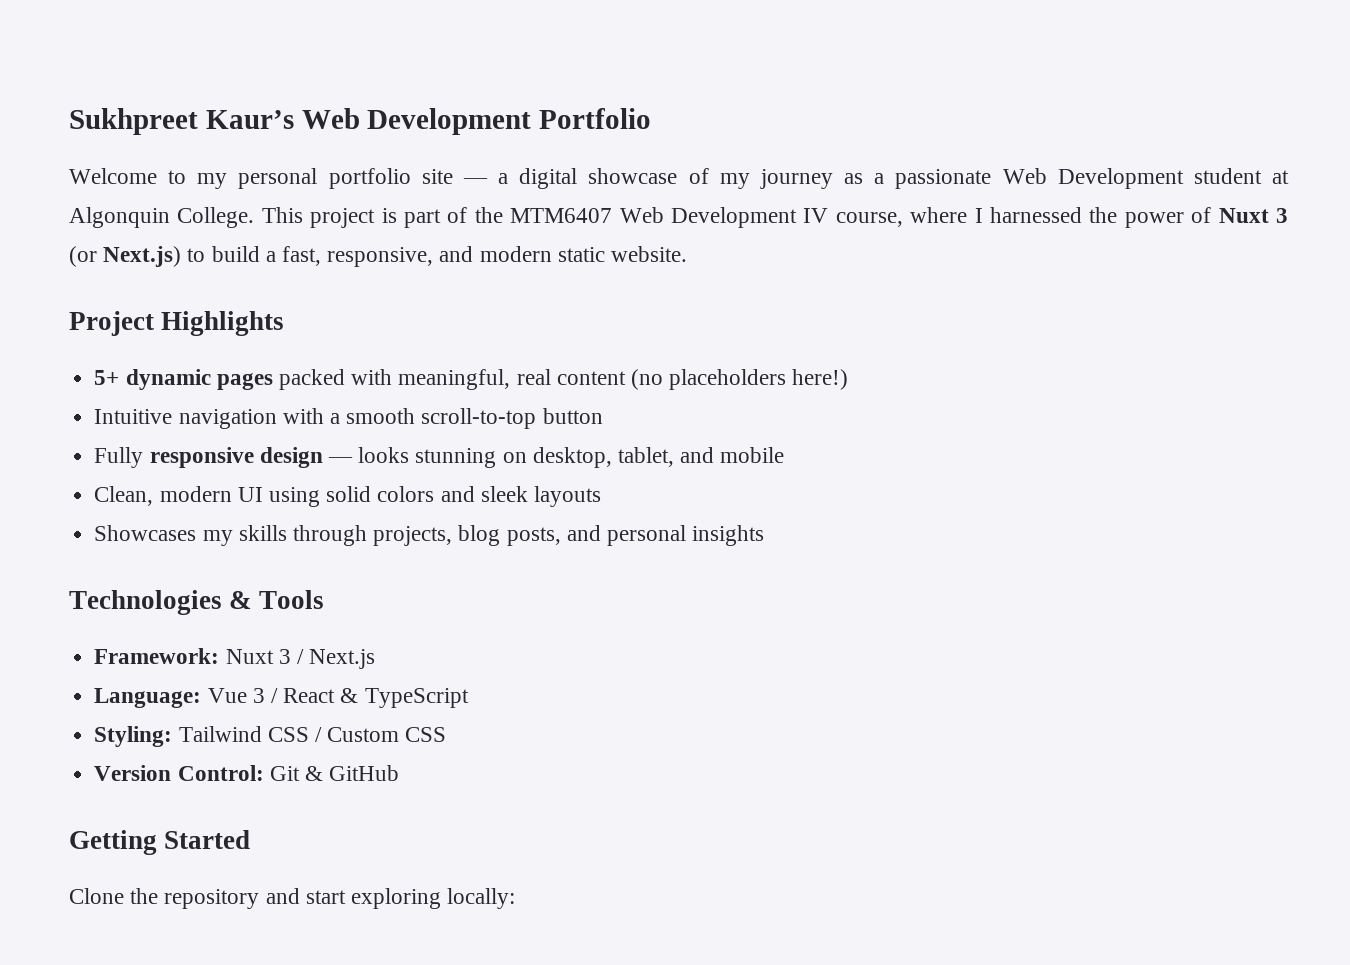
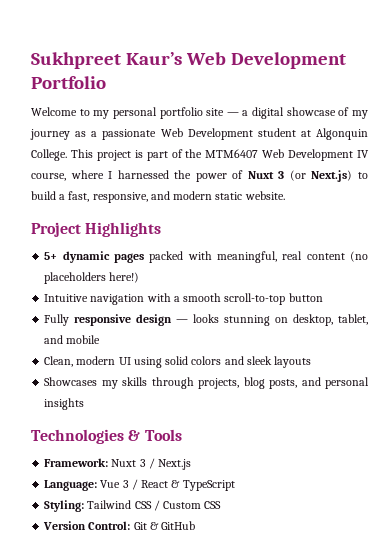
- Getting Started
- Clone the repository and start exploring locally:

